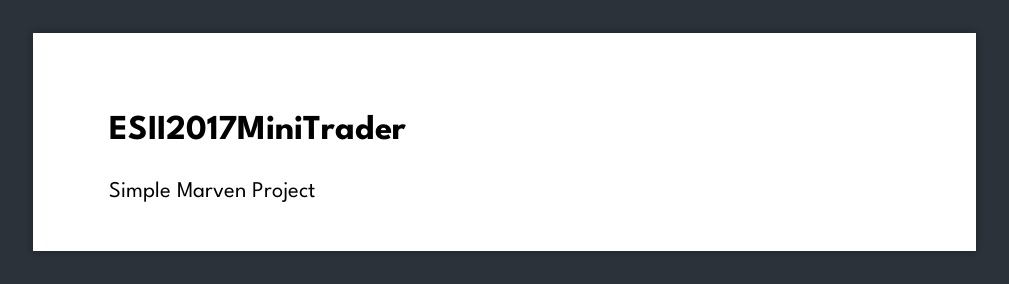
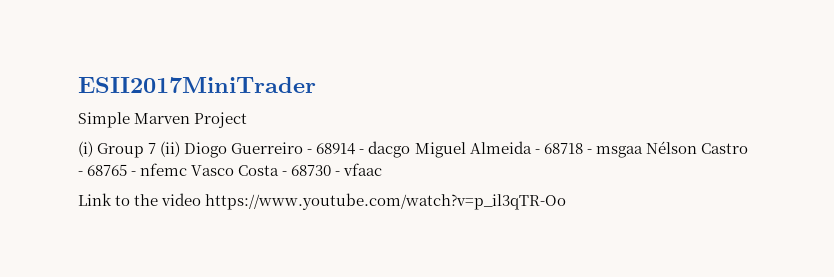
+ (i) Group 7 (ii) Diogo Guerreiro - 68914 - dacgo Miguel Almeida - 68718 - msgaa Nélson Castro - 68765 - nfemc Vasco Costa - 68730 - vfaac
+ Link to the video https://www.youtube.com/watch?v=p_il3qTR-Oo

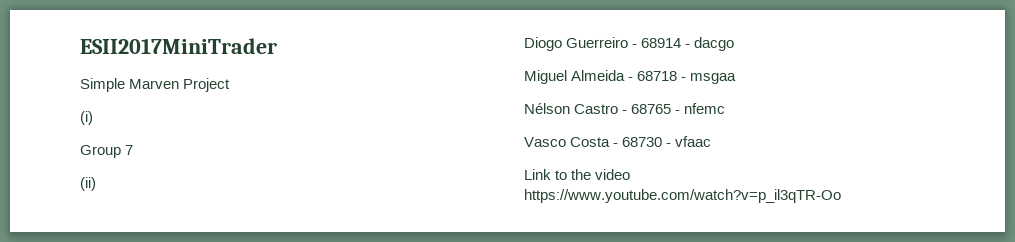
- (i) Group 7 (ii) Diogo Guerreiro - 68914 - dacgo Miguel Almeida - 68718 - msgaa Nélson Castro - 68765 - nfemc Vasco Costa - 68730 - vfaac
+ (i)
+ Group 7
+ (ii)
+ Diogo Guerreiro - 68914 - dacgo
+ Miguel Almeida - 68718 - msgaa
+ Nélson Castro - 68765 - nfemc
+ Vasco Costa - 68730 - vfaac

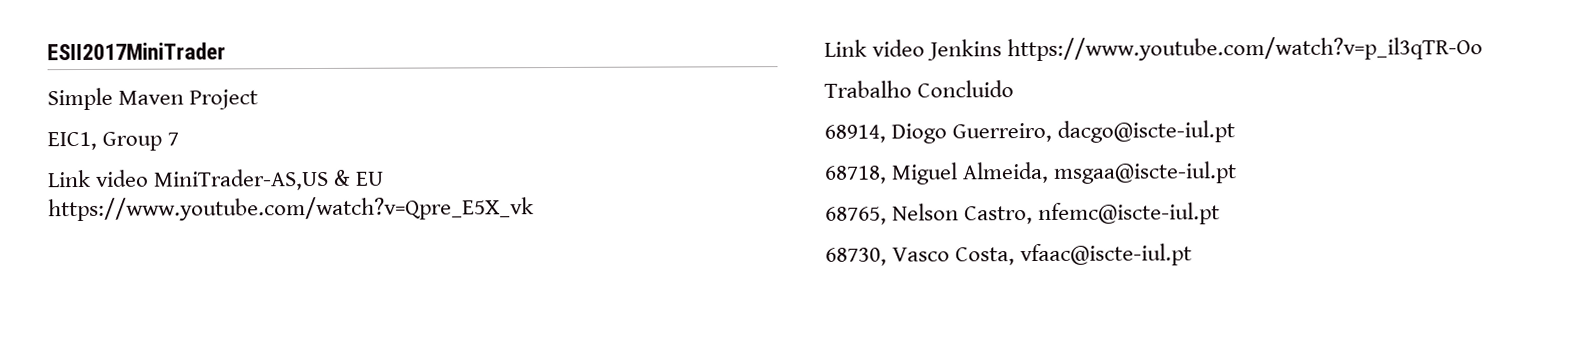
- Simple Marven Project
+ Simple Maven Project
- (i)
- Group 7
+ EIC1, Group 7
- (ii)
- Diogo Guerreiro - 68914 - dacgo
- Miguel Almeida - 68718 - msgaa
- Nélson Castro - 68765 - nfemc
- Vasco Costa - 68730 - vfaac
- Link to the video https://www.youtube.com/watch?v=p_il3qTR-Oo
+ Link video MiniTrader-AS,US & EU https://www.youtube.com/watch?v=Qpre_E5X_vk
+ Link video Jenkins https://www.youtube.com/watch?v=p_il3qTR-Oo
+ Trabalho Concluido
+ 68914, Diogo Guerreiro, dacgo@iscte-iul.pt
+ 68718, Miguel Almeida, msgaa@iscte-iul.pt
+ 68765, Nelson Castro, nfemc@iscte-iul.pt
+ 68730, Vasco Costa, vfaac@iscte-iul.pt

